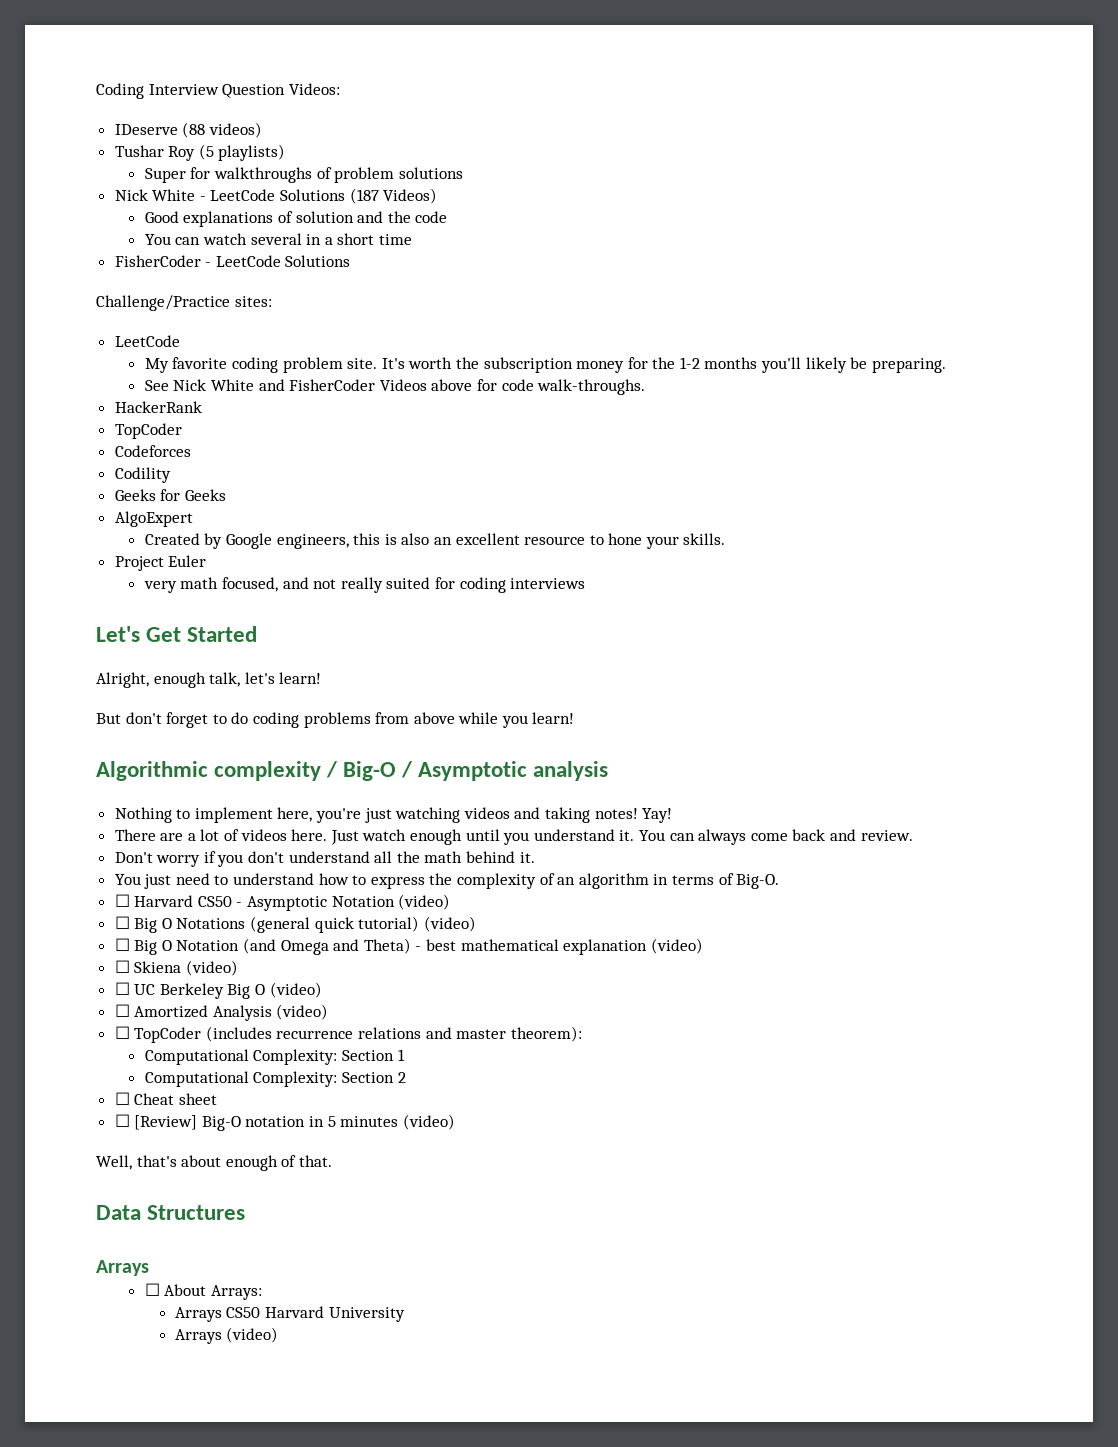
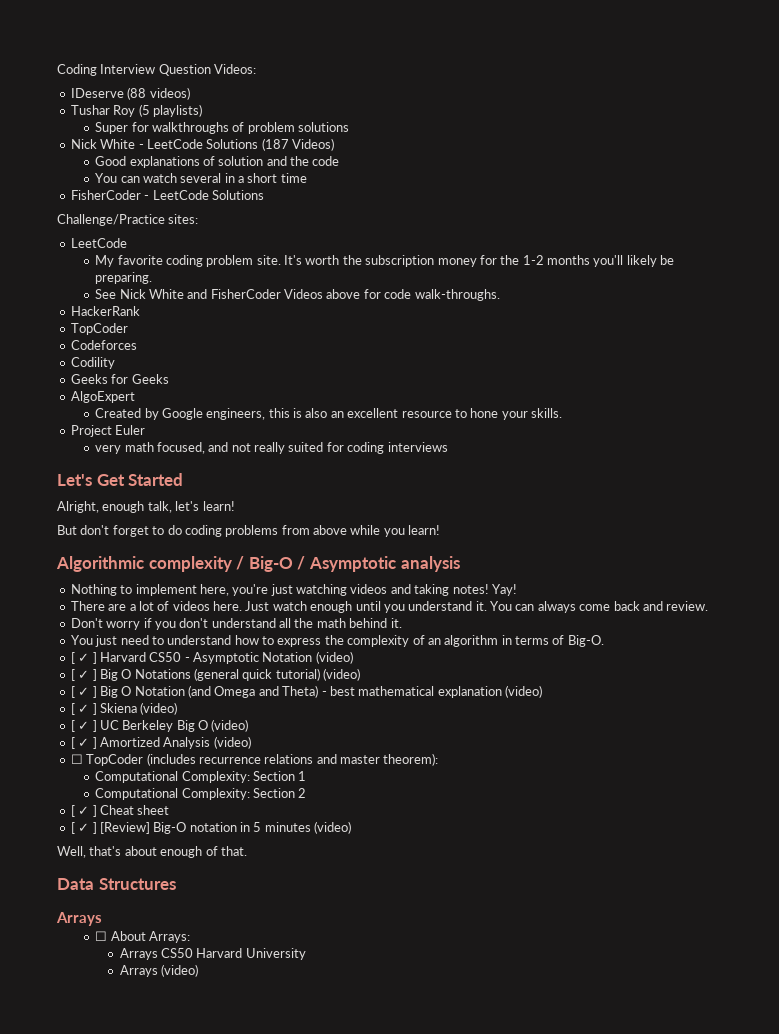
- ☐ Harvard CS50 - Asymptotic Notation (video)
+ [ ✓ ] Harvard CS50 - Asymptotic Notation (video)
- ☐ Big O Notations (general quick tutorial) (video)
+ [ ✓ ] Big O Notations (general quick tutorial) (video)
- ☐ Big O Notation (and Omega and Theta) - best mathematical explanation (video)
+ [ ✓ ] Big O Notation (and Omega and Theta) - best mathematical explanation (video)
- ☐ Skiena (video)
+ [ ✓ ] Skiena (video)
- ☐ UC Berkeley Big O (video)
+ [ ✓ ] UC Berkeley Big O (video)
- ☐ Amortized Analysis (video)
+ [ ✓ ] Amortized Analysis (video)
- ☐ Cheat sheet
+ [ ✓ ] Cheat sheet
- ☐ [Review] Big-O notation in 5 minutes (video)
+ [ ✓ ] [Review] Big-O notation in 5 minutes (video)

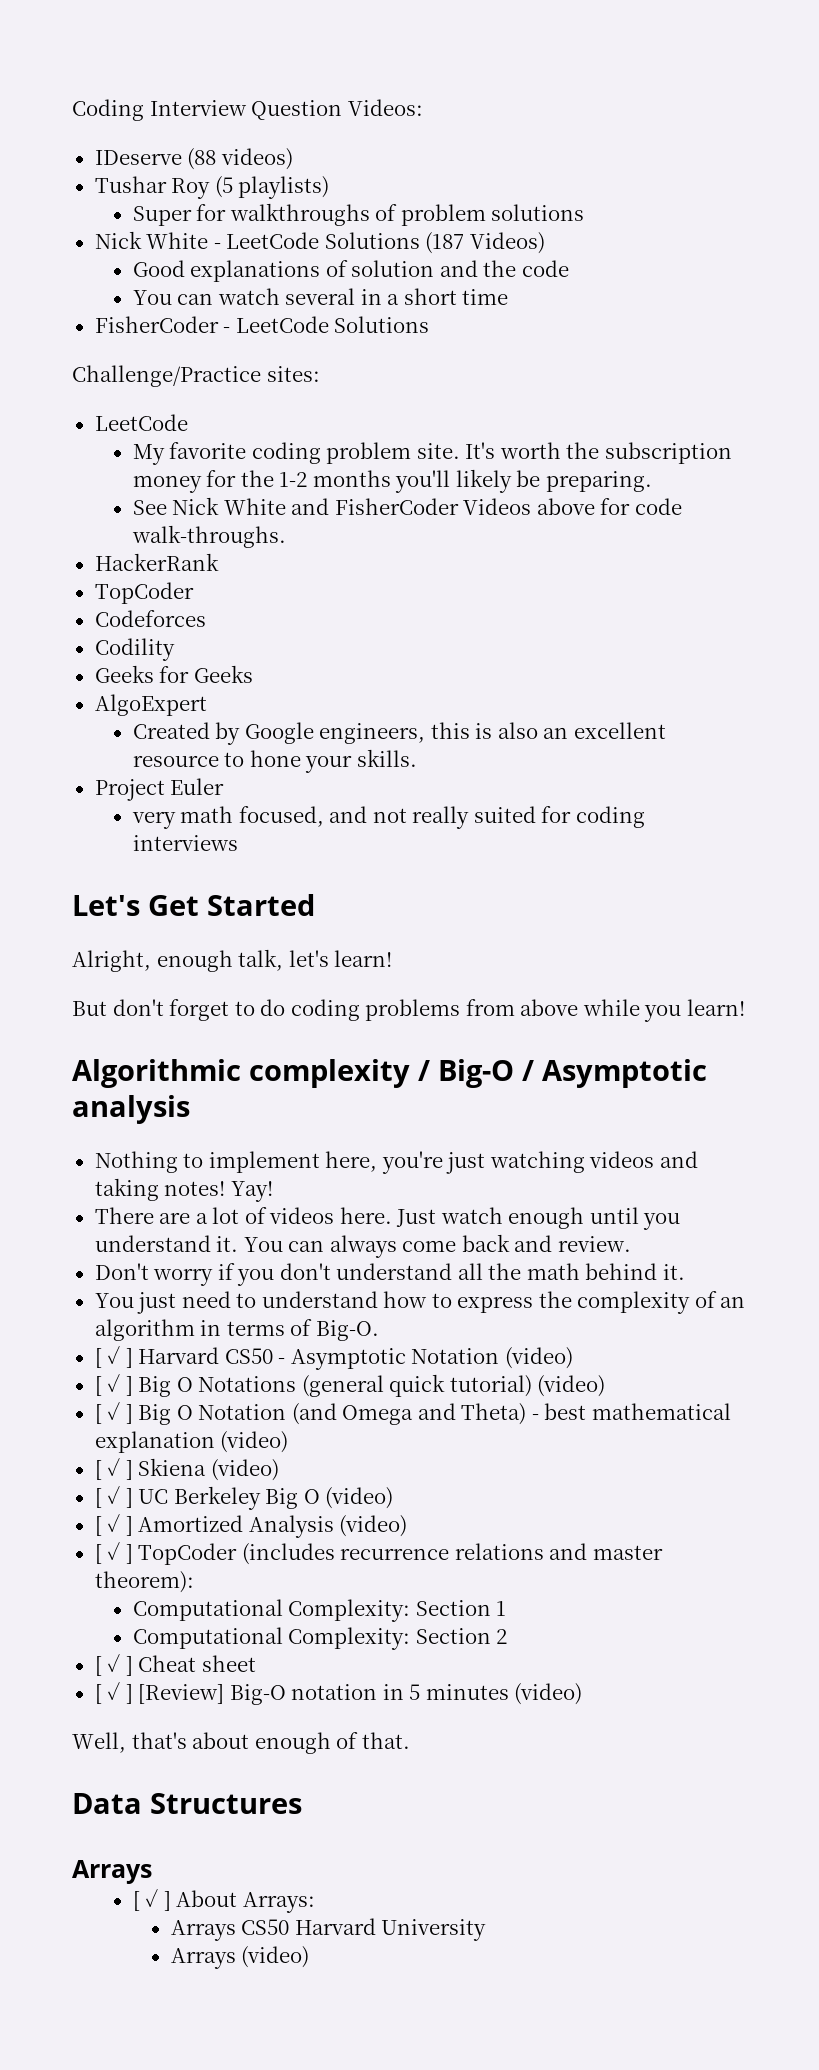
- ☐ TopCoder (includes recurrence relations and master theorem):
+ [ ✓ ] TopCoder (includes recurrence relations and master theorem):
- ☐ About Arrays:
+ [ ✓ ] About Arrays:

